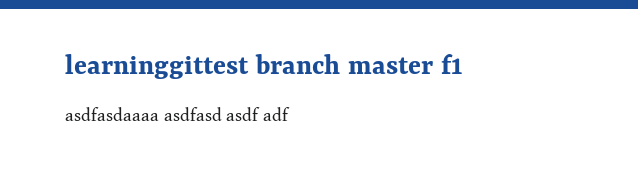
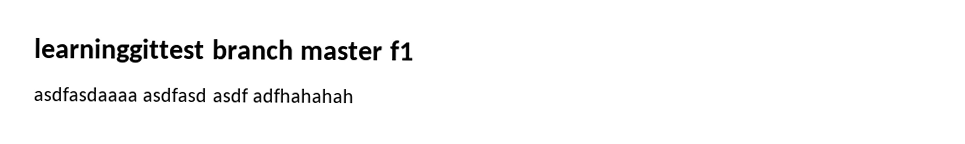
- asdfasdaaaa asdfasd asdf adf
+ asdfasdaaaa asdfasd asdf adfhahahah

